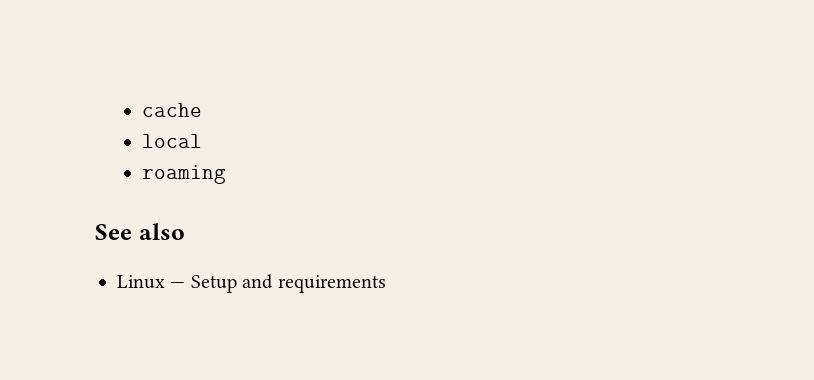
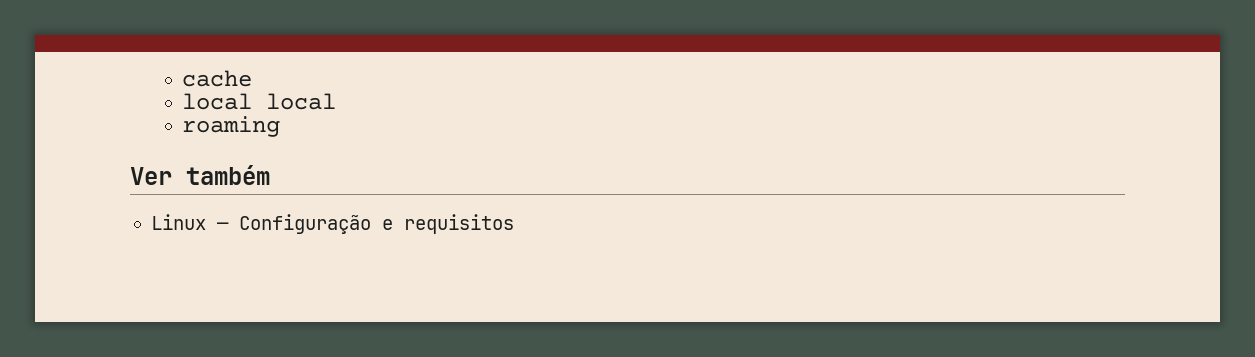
- local
+ local local
- See also
+ Ver também
- Linux — Setup and requirements
+ Linux — Configuração e requisitos

